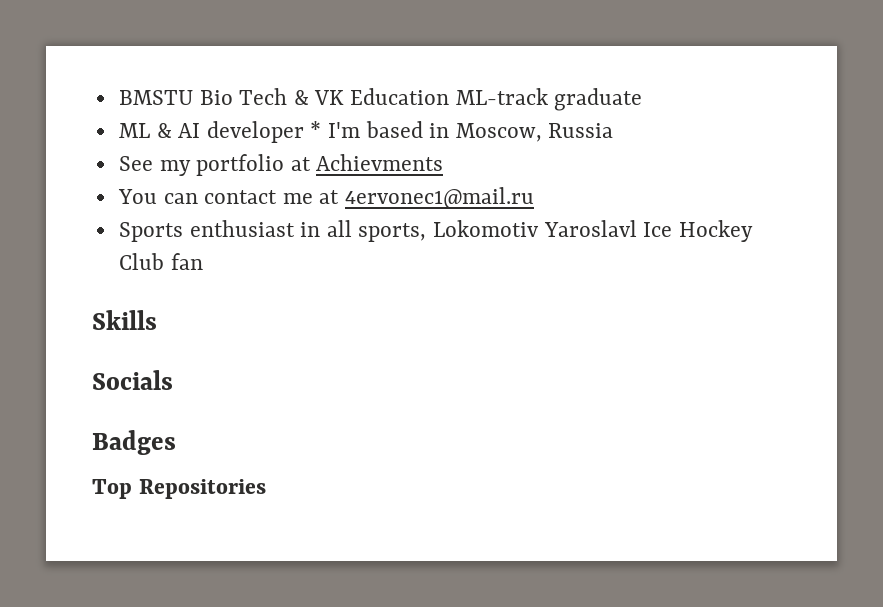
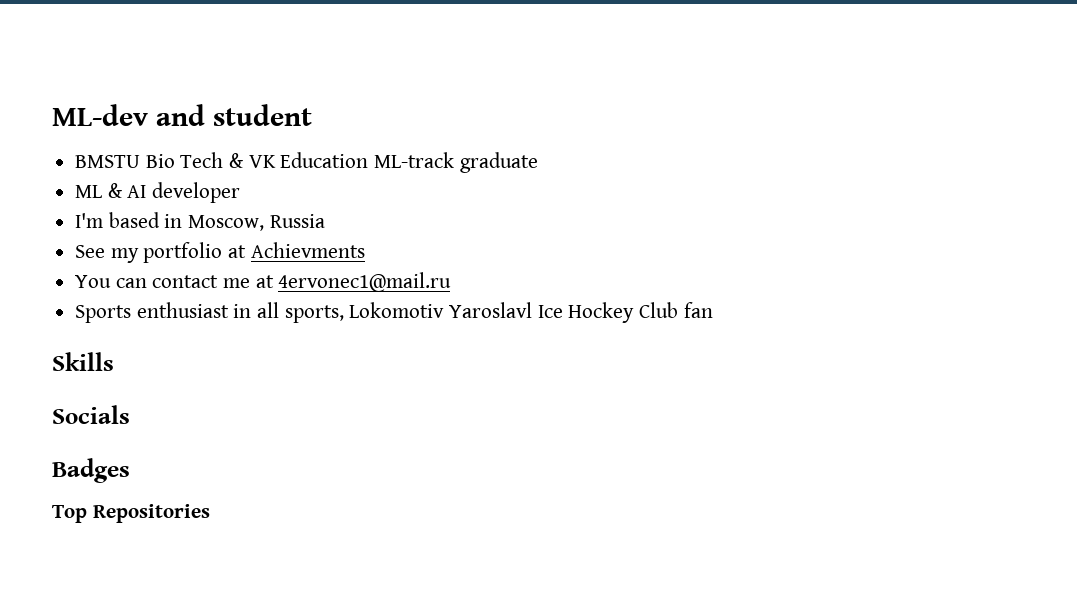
+ ML-dev and student
- ML & AI developer * I'm based in Moscow, Russia
+ ML & AI developer
+ I'm based in Moscow, Russia

